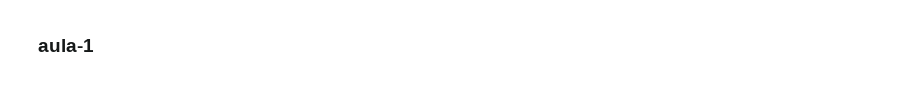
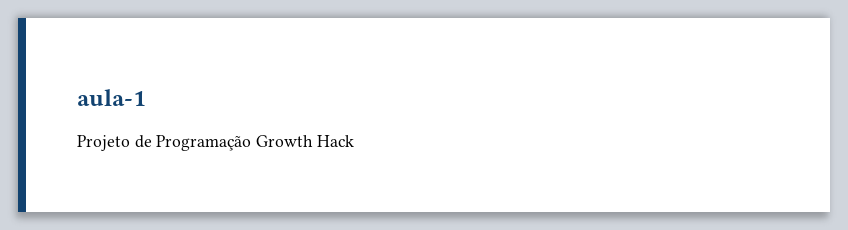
+ Projeto de Programação Growth Hack

